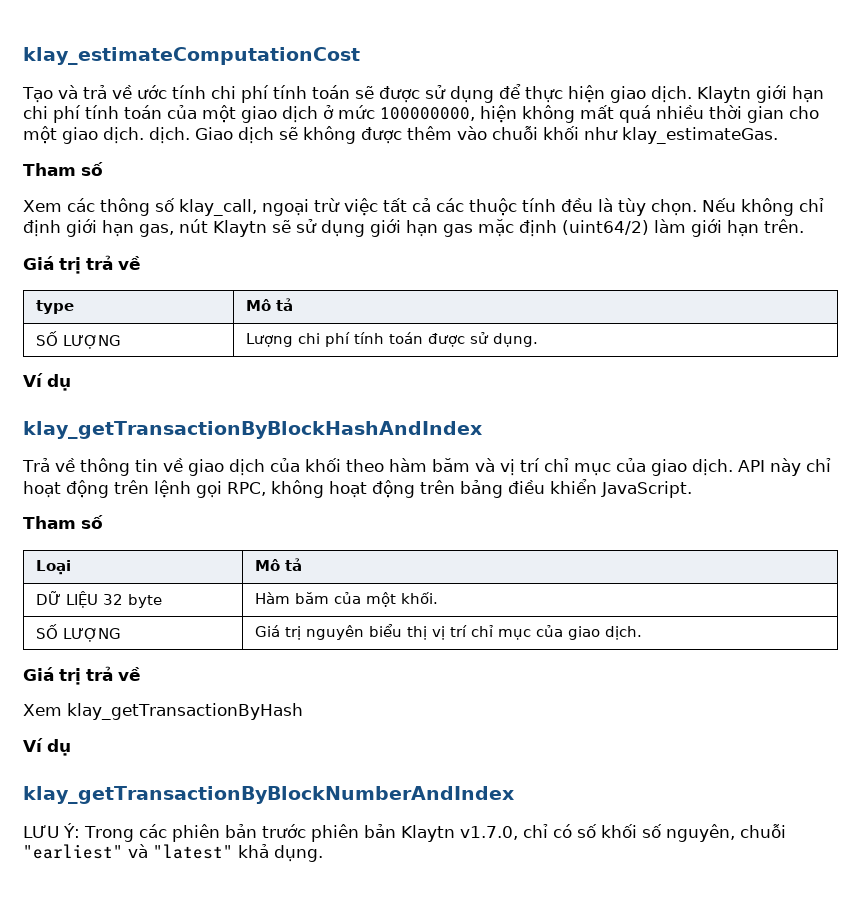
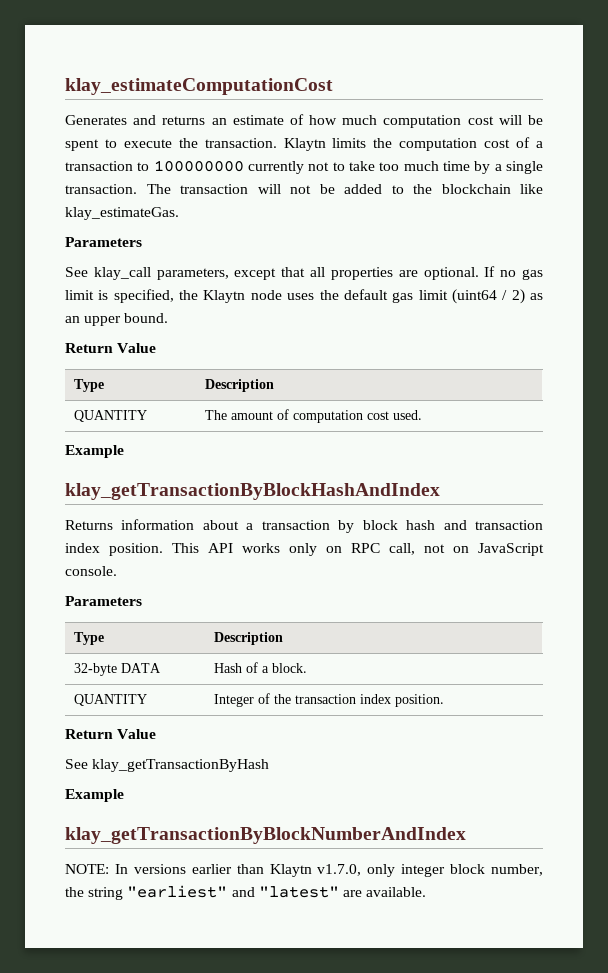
- Tạo và trả về ước tính chi phí tính toán sẽ được sử dụng để thực hiện giao dịch. Klaytn giới hạn chi phí tính toán của một giao dịch ở mức 100000000, hiện không mất quá nhiều thời gian cho một giao dịch. dịch. Giao dịch sẽ không được thêm vào chuỗi khối như klay_estimateGas.
- Tham số
- Xem các thông số klay_call, ngoại trừ việc tất cả các thuộc tính đều là tùy chọn. Nếu không chỉ định giới hạn gas, nút Klaytn sẽ sử dụng giới hạn gas mặc định (uint64/2) làm giới hạn trên.
- Giá trị trả về
- type | Mô tả
- SỐ LƯỢNG | Lượng chi phí tính toán được sử dụng.
- Ví dụ
+ Generates and returns an estimate of how much computation cost will be spent to execute the transaction. Klaytn limits the computation cost of a transaction to 100000000 currently not to take too much time by a single transaction. The transaction will not be added to the blockchain like klay_estimateGas.
+ Parameters
+ See klay_call parameters, except that all properties are optional. If no gas limit is specified, the Klaytn node uses the default gas limit (uint64 / 2) as an upper bound.
+ Return Value
+ Type | Description
+ QUANTITY | The amount of computation cost used.
+ Example
  klay_getTransactionByBlockHashAndIndex
- Trả về thông tin về giao dịch của khối theo hàm băm và vị trí chỉ mục của giao dịch. API này chỉ hoạt động trên lệnh gọi RPC, không hoạt động trên bảng điều khiển JavaScript.
- Tham số
- Loại | Mô tả
- DỮ LIỆU 32 byte | Hàm băm của một khối.
- SỐ LƯỢNG | Giá trị nguyên biểu thị vị trí chỉ mục của giao dịch.
- Giá trị trả về
- Xem klay_getTransactionByHash
- Ví dụ
+ Returns information about a transaction by block hash and transaction index position. This API works only on RPC call, not on JavaScript console.
+ Parameters
+ Type | Description
+ 32-byte DATA | Hash of a block.
+ QUANTITY | Integer of the transaction index position.
+ Return Value
+ See klay_getTransactionByHash
+ Example
- LƯU Ý: Trong các phiên bản trước phiên bản Klaytn v1.7.0, chỉ có số khối số nguyên, chuỗi "earliest" và "latest" khả dụng.
+ NOTE: In versions earlier than Klaytn v1.7.0, only integer block number, the string "earliest" and "latest" are available.

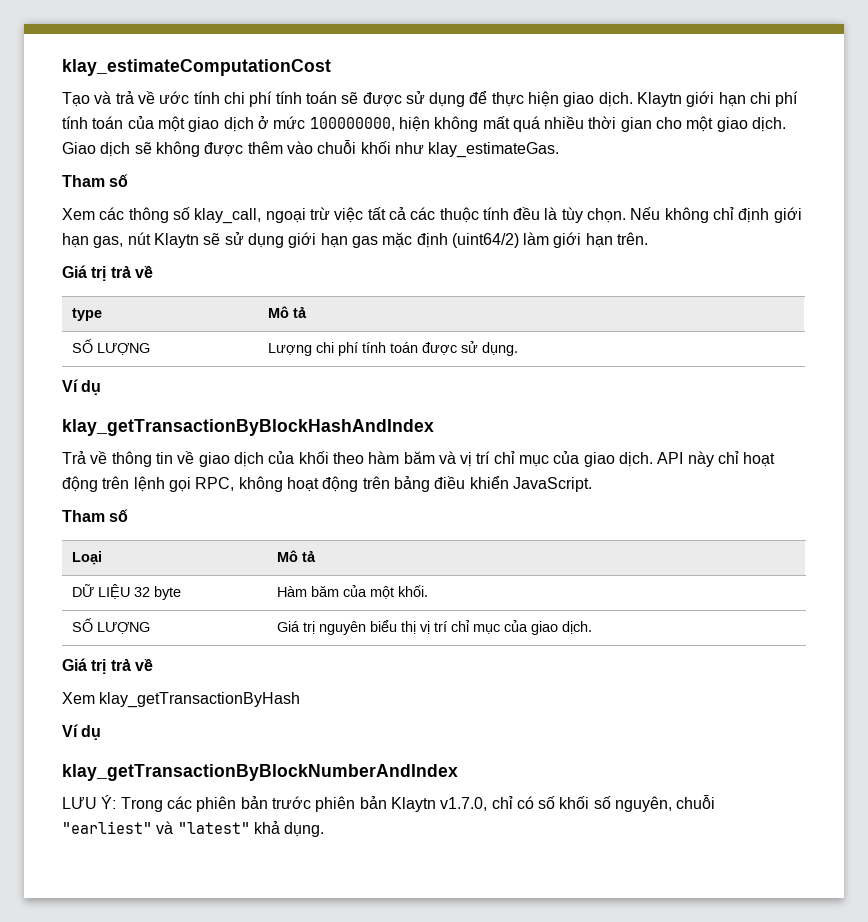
- Generates and returns an estimate of how much computation cost will be spent to execute the transaction. Klaytn limits the computation cost of a transaction to 100000000 currently not to take too much time by a single transaction. The transaction will not be added to the blockchain like klay_estimateGas.
- Parameters
- See klay_call parameters, except that all properties are optional. If no gas limit is specified, the Klaytn node uses the default gas limit (uint64 / 2) as an upper bound.
- Return Value
- Type | Description
- QUANTITY | The amount of computation cost used.
- Example
+ Tạo và trả về ước tính chi phí tính toán sẽ được sử dụng để thực hiện giao dịch. Klaytn giới hạn chi phí tính toán của một giao dịch ở mức 100000000, hiện không mất quá nhiều thời gian cho một giao dịch. Giao dịch sẽ không được thêm vào chuỗi khối như klay_estimateGas.
+ Tham số
+ Xem các thông số klay_call, ngoại trừ việc tất cả các thuộc tính đều là tùy chọn. Nếu không chỉ định giới hạn gas, nút Klaytn sẽ sử dụng giới hạn gas mặc định (uint64/2) làm giới hạn trên.
+ Giá trị trả về
+ type | Mô tả
+ SỐ LƯỢNG | Lượng chi phí tính toán được sử dụng.
+ Ví dụ
  klay_getTransactionByBlockHashAndIndex
- Returns information about a transaction by block hash and transaction index position. This API works only on RPC call, not on JavaScript console.
- Parameters
- Type | Description
- 32-byte DATA | Hash of a block.
- QUANTITY | Integer of the transaction index position.
- Return Value
- See klay_getTransactionByHash
- Example
+ Trả về thông tin về giao dịch của khối theo hàm băm và vị trí chỉ mục của giao dịch. API này chỉ hoạt động trên lệnh gọi RPC, không hoạt động trên bảng điều khiển JavaScript.
+ Tham số
+ Loại | Mô tả
+ DỮ LIỆU 32 byte | Hàm băm của một khối.
+ SỐ LƯỢNG | Giá trị nguyên biểu thị vị trí chỉ mục của giao dịch.
+ Giá trị trả về
+ Xem klay_getTransactionByHash
+ Ví dụ
- NOTE: In versions earlier than Klaytn v1.7.0, only integer block number, the string "earliest" and "latest" are available.
+ LƯU Ý: Trong các phiên bản trước phiên bản Klaytn v1.7.0, chỉ có số khối số nguyên, chuỗi "earliest" và "latest" khả dụng.

